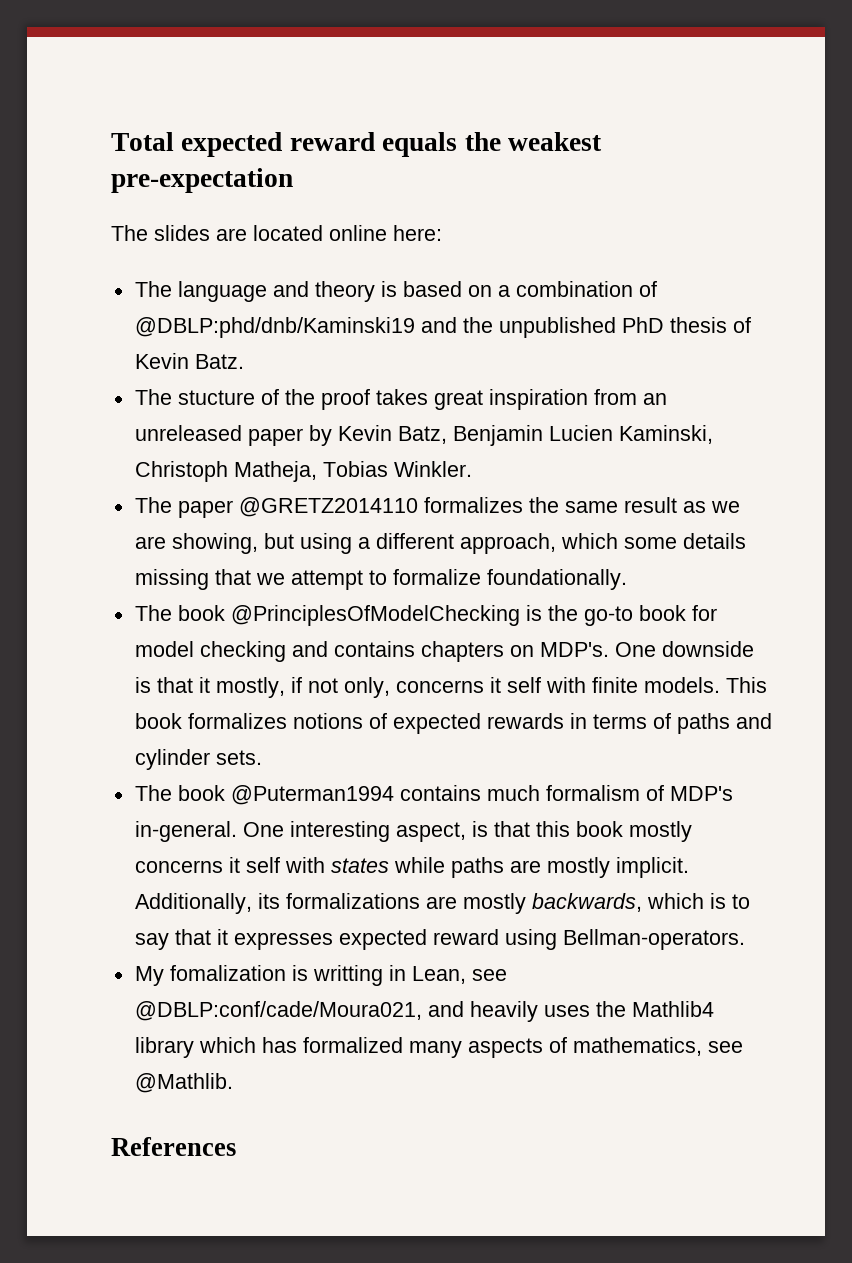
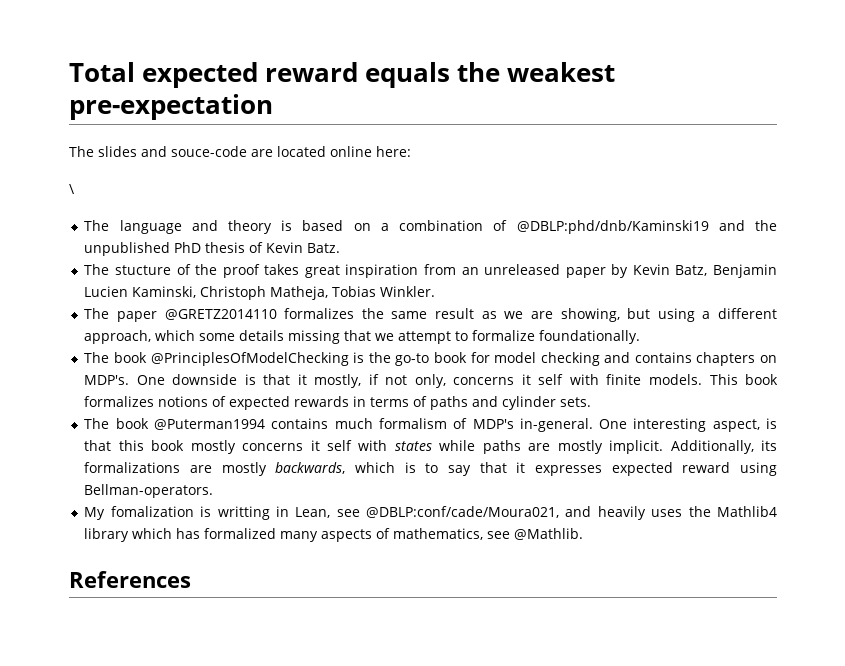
- The slides are located online here:
+ The slides and souce-code are located online here:
+ \

